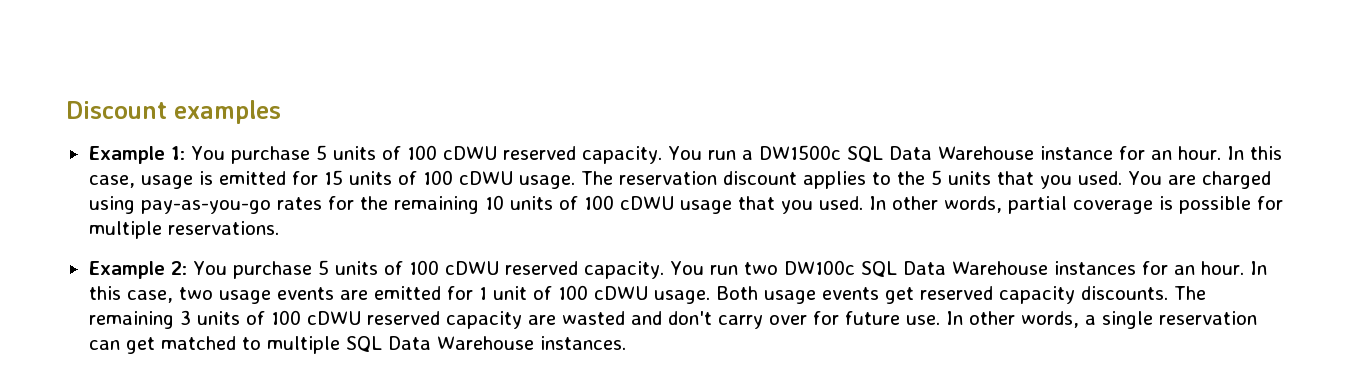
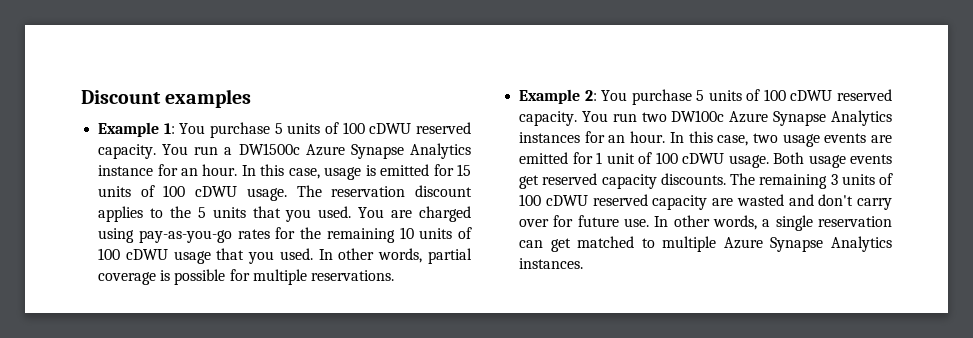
- You run a DW1500c SQL Data Warehouse instance for an hour.
+ You run a DW1500c Azure Synapse Analytics instance for an hour.
- You run two DW100c SQL Data Warehouse instances for an hour.
+ You run two DW100c Azure Synapse Analytics instances for an hour.
- In other words, a single reservation can get matched to multiple SQL Data Warehouse instances.
+ In other words, a single reservation can get matched to multiple Azure Synapse Analytics instances.

